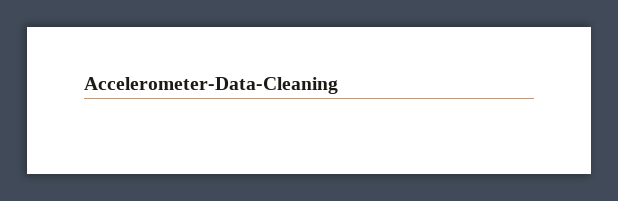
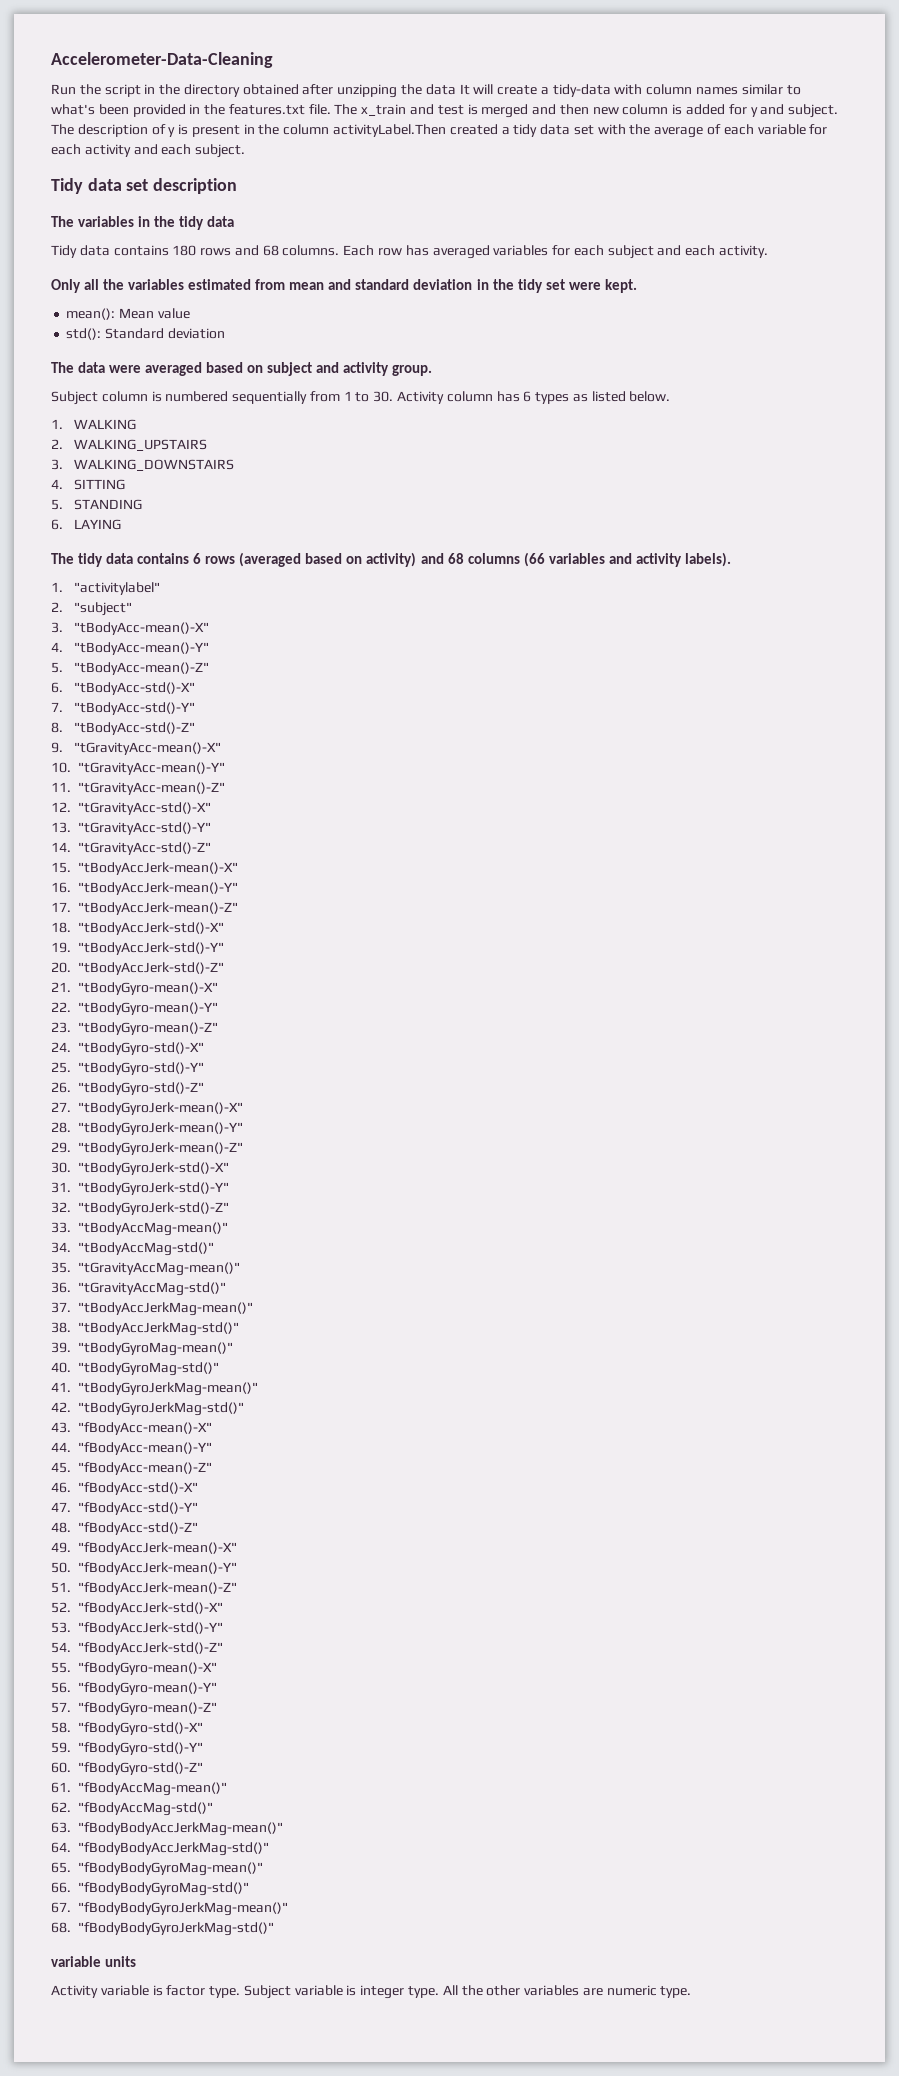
+ Run the script in the directory obtained after unzipping the data It will create a tidy-data with column names similar to what's been provided in the features.txt file. The x_train and test is merged and then new column is added for y and subject. The description of y is present in the column activityLabel.Then created a tidy data set with the average of each variable for each activity and each subject.
+ Tidy data set description
+ The variables in the tidy data
+ Tidy data contains 180 rows and 68 columns. Each row has averaged variables for each subject and each activity.
+ Only all the variables estimated from mean and standard deviation in the tidy set were kept.
+ mean(): Mean value
+ std(): Standard deviation
+ The data were averaged based on subject and activity group.
+ Subject column is numbered sequentially from 1 to 30. Activity column has 6 types as listed below.
+ 1. WALKING
+ 2. WALKING_UPSTAIRS
+ 3. WALKING_DOWNSTAIRS
+ 4. SITTING
+ 5. STANDING
+ 6. LAYING
+ The tidy data contains 6 rows (averaged based on activity) and 68 columns (66 variables and activity labels).
+ 1. "activitylabel"
+ 2. "subject"
+ 3. "tBodyAcc-mean()-X"
+ 4. "tBodyAcc-mean()-Y"
+ 5. "tBodyAcc-mean()-Z"
+ 6. "tBodyAcc-std()-X"
+ 7. "tBodyAcc-std()-Y"
+ 8. "tBodyAcc-std()-Z"
+ 9. "tGravityAcc-mean()-X"
+ 10. "tGravityAcc-mean()-Y"
+ 11. "tGravityAcc-mean()-Z"
+ 12. "tGravityAcc-std()-X"
+ 13. "tGravityAcc-std()-Y"
+ 14. "tGravityAcc-std()-Z"
+ 15. "tBodyAccJerk-mean()-X"
+ 16. "tBodyAccJerk-mean()-Y"
+ 17. "tBodyAccJerk-mean()-Z"
+ 18. "tBodyAccJerk-std()-X"
+ 19. "tBodyAccJerk-std()-Y"
+ 20. "tBodyAccJerk-std()-Z"
+ 21. "tBodyGyro-mean()-X"
+ 22. "tBodyGyro-mean()-Y"
+ 23. "tBodyGyro-mean()-Z"
+ 24. "tBodyGyro-std()-X"
+ 25. "tBodyGyro-std()-Y"
+ 26. "tBodyGyro-std()-Z"
+ 27. "tBodyGyroJerk-mean()-X"
+ 28. "tBodyGyroJerk-mean()-Y"
+ 29. "tBodyGyroJerk-mean()-Z"
+ 30. "tBodyGyroJerk-std()-X"
+ 31. "tBodyGyroJerk-std()-Y"
+ 32. "tBodyGyroJerk-std()-Z"
+ 33. "tBodyAccMag-mean()"
+ 34. "tBodyAccMag-std()"
+ 35. "tGravityAccMag-mean()"
+ 36. "tGravityAccMag-std()"
+ 37. "tBodyAccJerkMag-mean()"
+ 38. "tBodyAccJerkMag-std()"
+ 39. "tBodyGyroMag-mean()"
+ 40. "tBodyGyroMag-std()"
+ 41. "tBodyGyroJerkMag-mean()"
+ 42. "tBodyGyroJerkMag-std()"
+ 43. "fBodyAcc-mean()-X"
+ 44. "fBodyAcc-mean()-Y"
+ 45. "fBodyAcc-mean()-Z"
+ 46. "fBodyAcc-std()-X"
+ 47. "fBodyAcc-std()-Y"
+ 48. "fBodyAcc-std()-Z"
+ 49. "fBodyAccJerk-mean()-X"
+ 50. "fBodyAccJerk-mean()-Y"
+ 51. "fBodyAccJerk-mean()-Z"
+ 52. "fBodyAccJerk-std()-X"
+ 53. "fBodyAccJerk-std()-Y"
+ 54. "fBodyAccJerk-std()-Z"
+ 55. "fBodyGyro-mean()-X"
+ 56. "fBodyGyro-mean()-Y"
+ 57. "fBodyGyro-mean()-Z"
+ 58. "fBodyGyro-std()-X"
+ 59. "fBodyGyro-std()-Y"
+ 60. "fBodyGyro-std()-Z"
+ 61. "fBodyAccMag-mean()"
+ 62. "fBodyAccMag-std()"
+ 63. "fBodyBodyAccJerkMag-mean()"
+ 64. "fBodyBodyAccJerkMag-std()"
+ 65. "fBodyBodyGyroMag-mean()"
+ 66. "fBodyBodyGyroMag-std()"
+ 67. "fBodyBodyGyroJerkMag-mean()"
+ 68. "fBodyBodyGyroJerkMag-std()"
+ variable units
+ Activity variable is factor type. Subject variable is integer type. All the other variables are numeric type.

